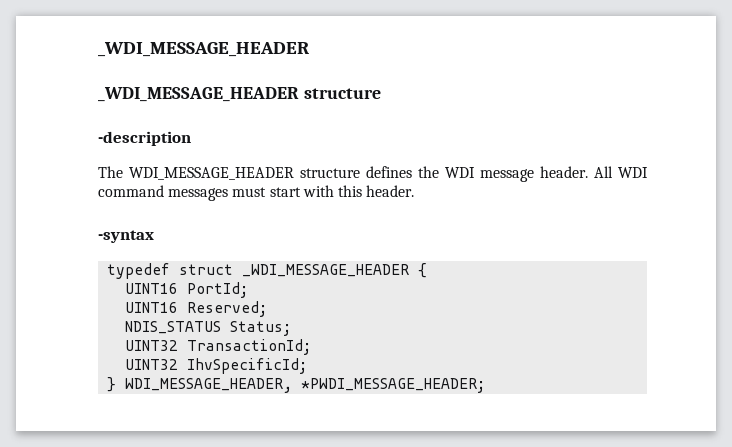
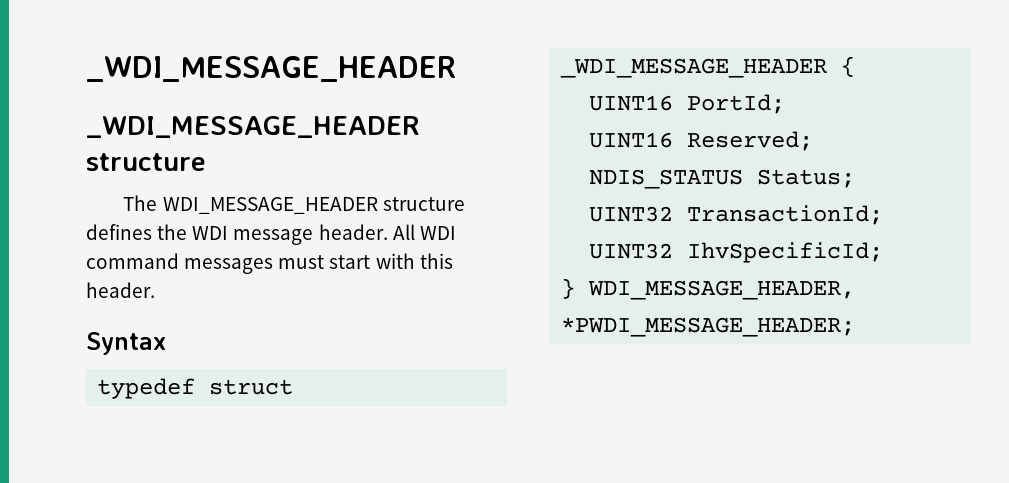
- -description
- -syntax
+ Syntax

